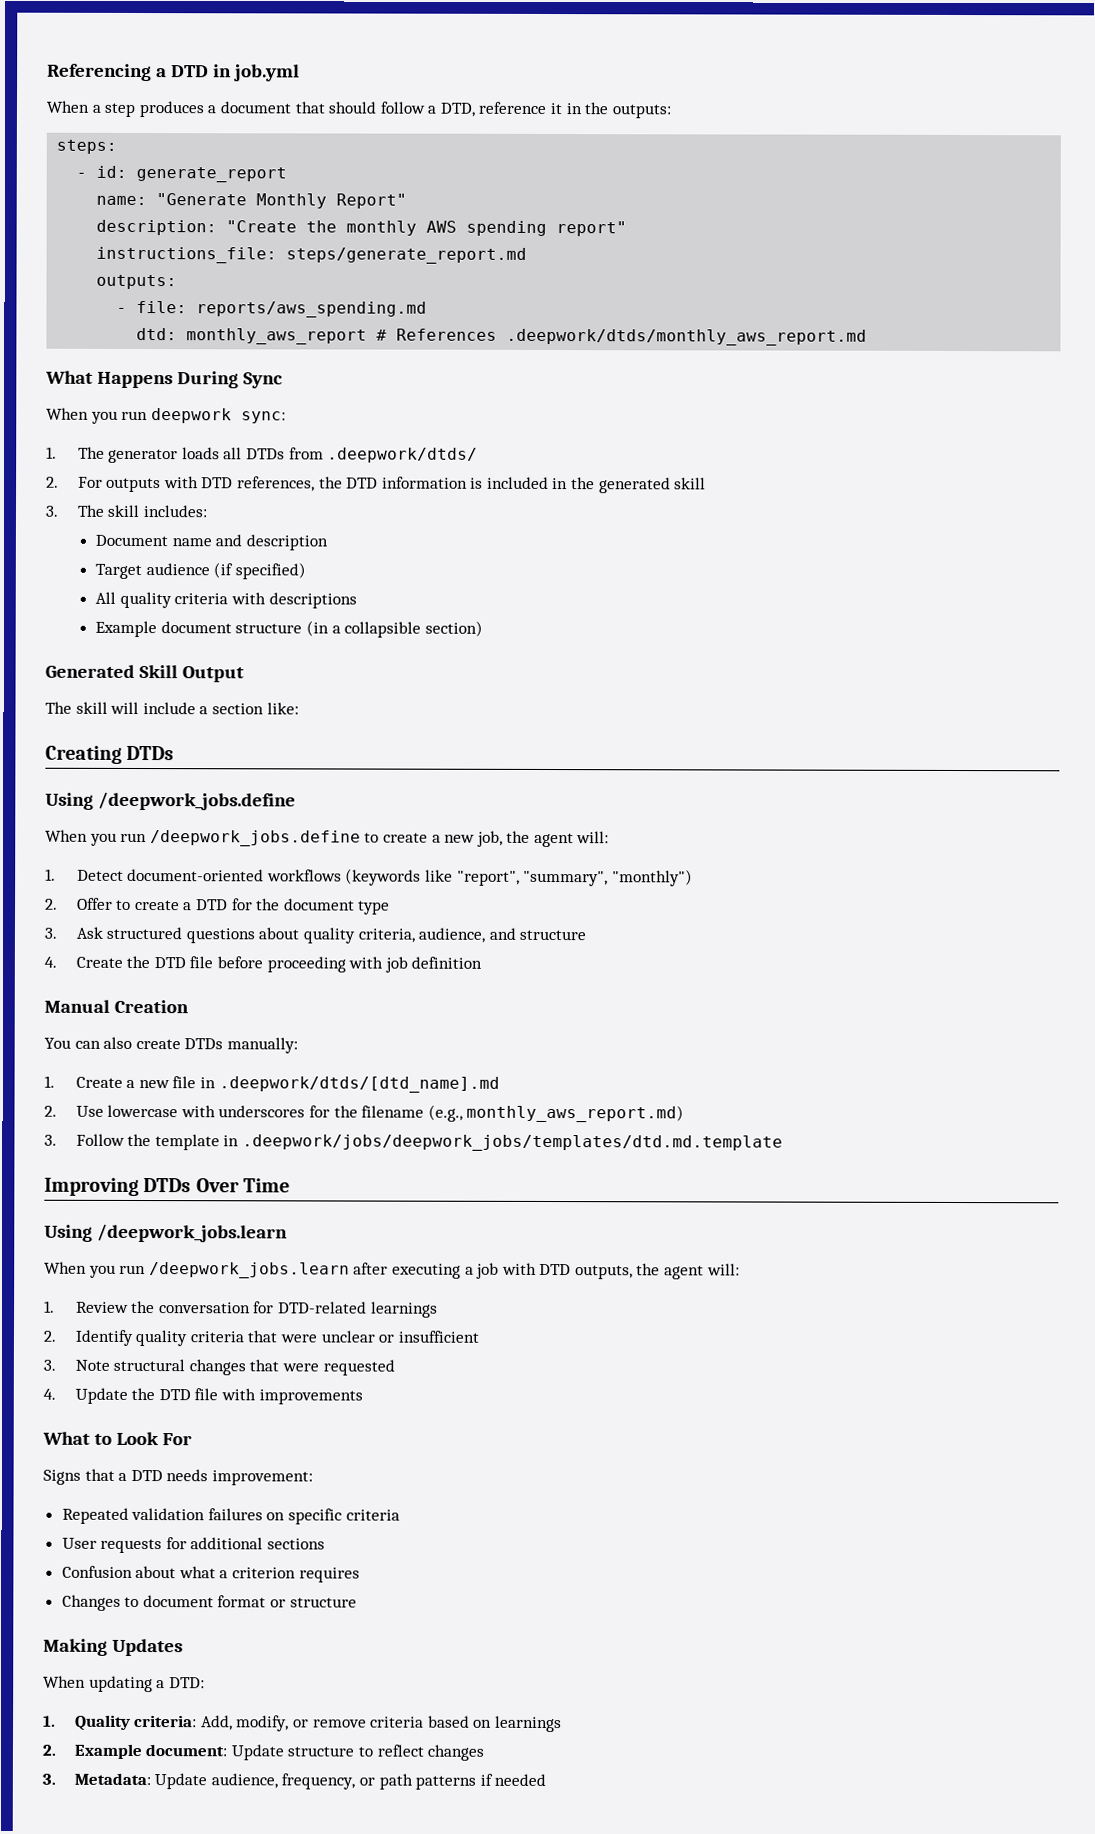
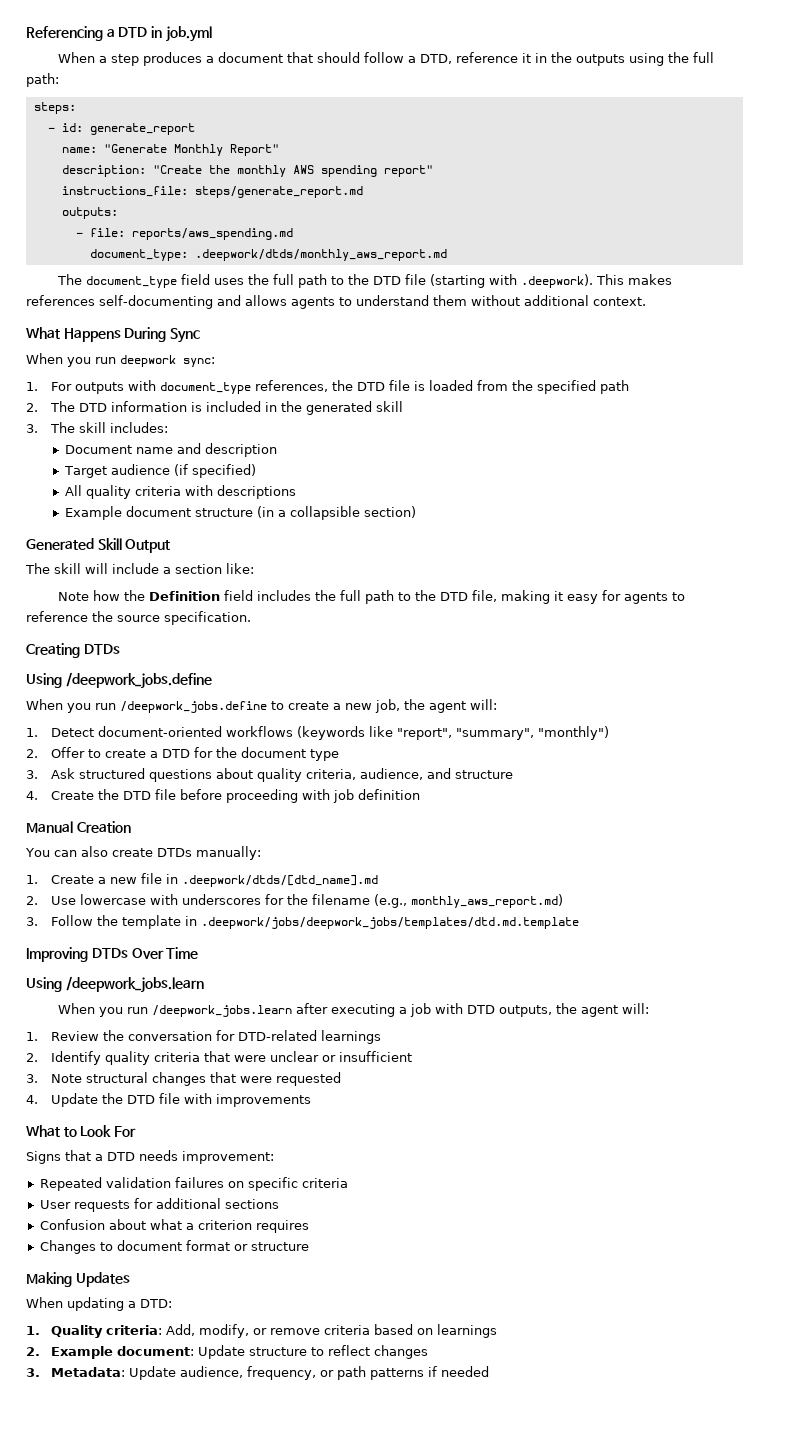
- When a step produces a document that should follow a DTD, reference it in the outputs:
+ When a step produces a document that should follow a DTD, reference it in the outputs using the full path:
- dtd: monthly_aws_report # References .deepwork/dtds/monthly_aws_report.md
+ document_type: .deepwork/dtds/monthly_aws_report.md
+ The document_type field uses the full path to the DTD file (starting with .deepwork). This makes references self-documenting and allows agents to understand them without additional context.
- 1. The generator loads all DTDs from .deepwork/dtds/
- 2. For outputs with DTD references, the DTD information is included in the generated skill
+ 1. For outputs with document_type references, the DTD file is loaded from the specified path
+ 2. The DTD information is included in the generated skill
+ Note how the Definition field includes the full path to the DTD file, making it easy for agents to reference the source specification.

